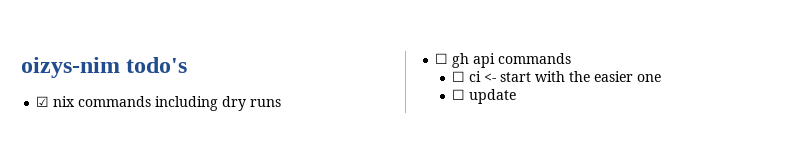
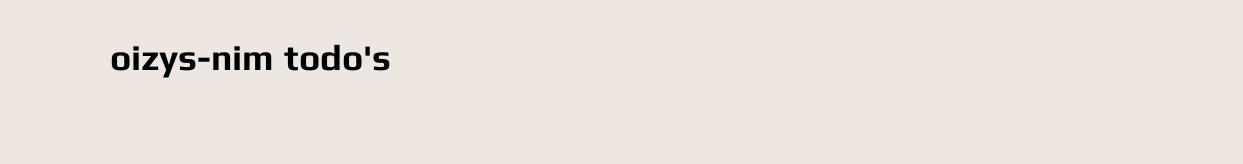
- ☑ nix commands including dry runs
- ☐ gh api commands
- ☐ ci <- start with the easier one
- ☐ update

